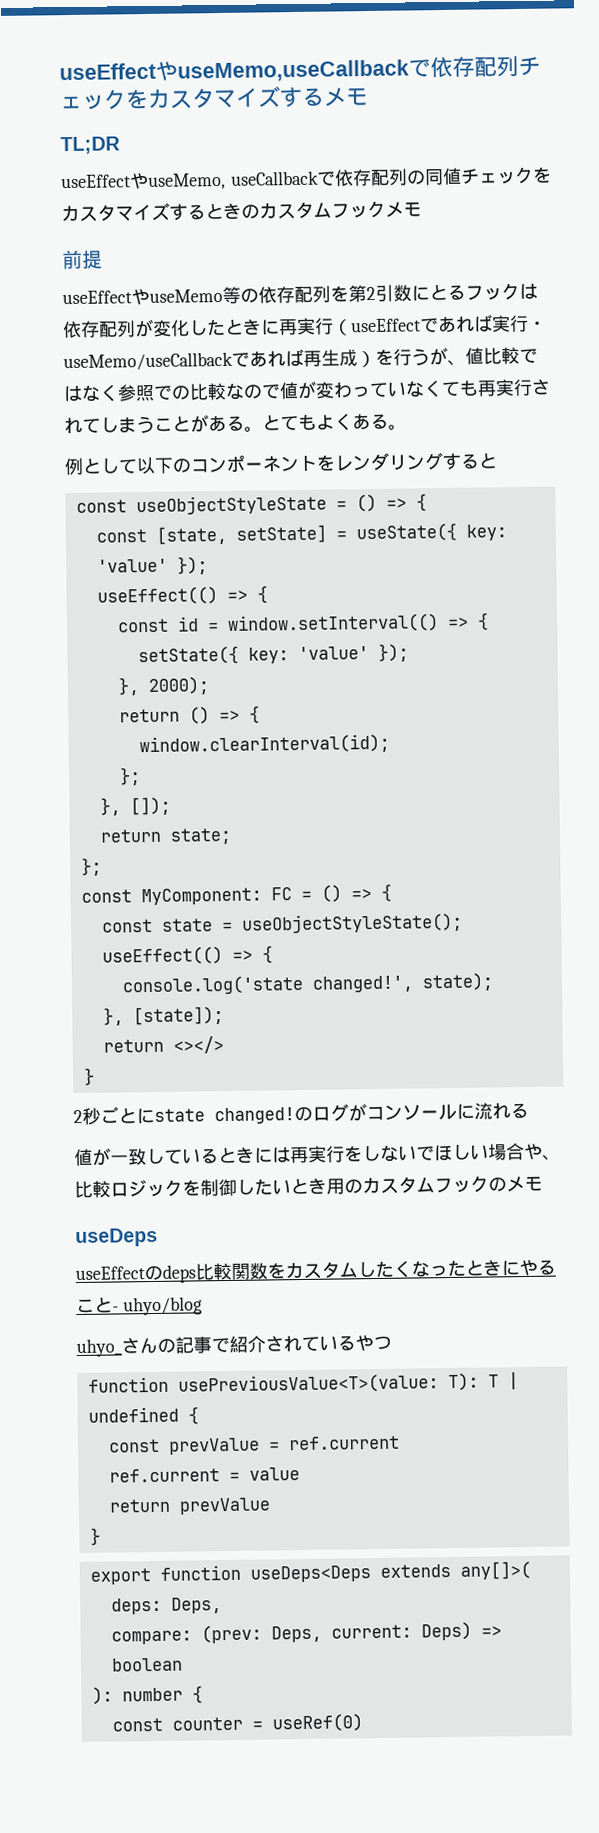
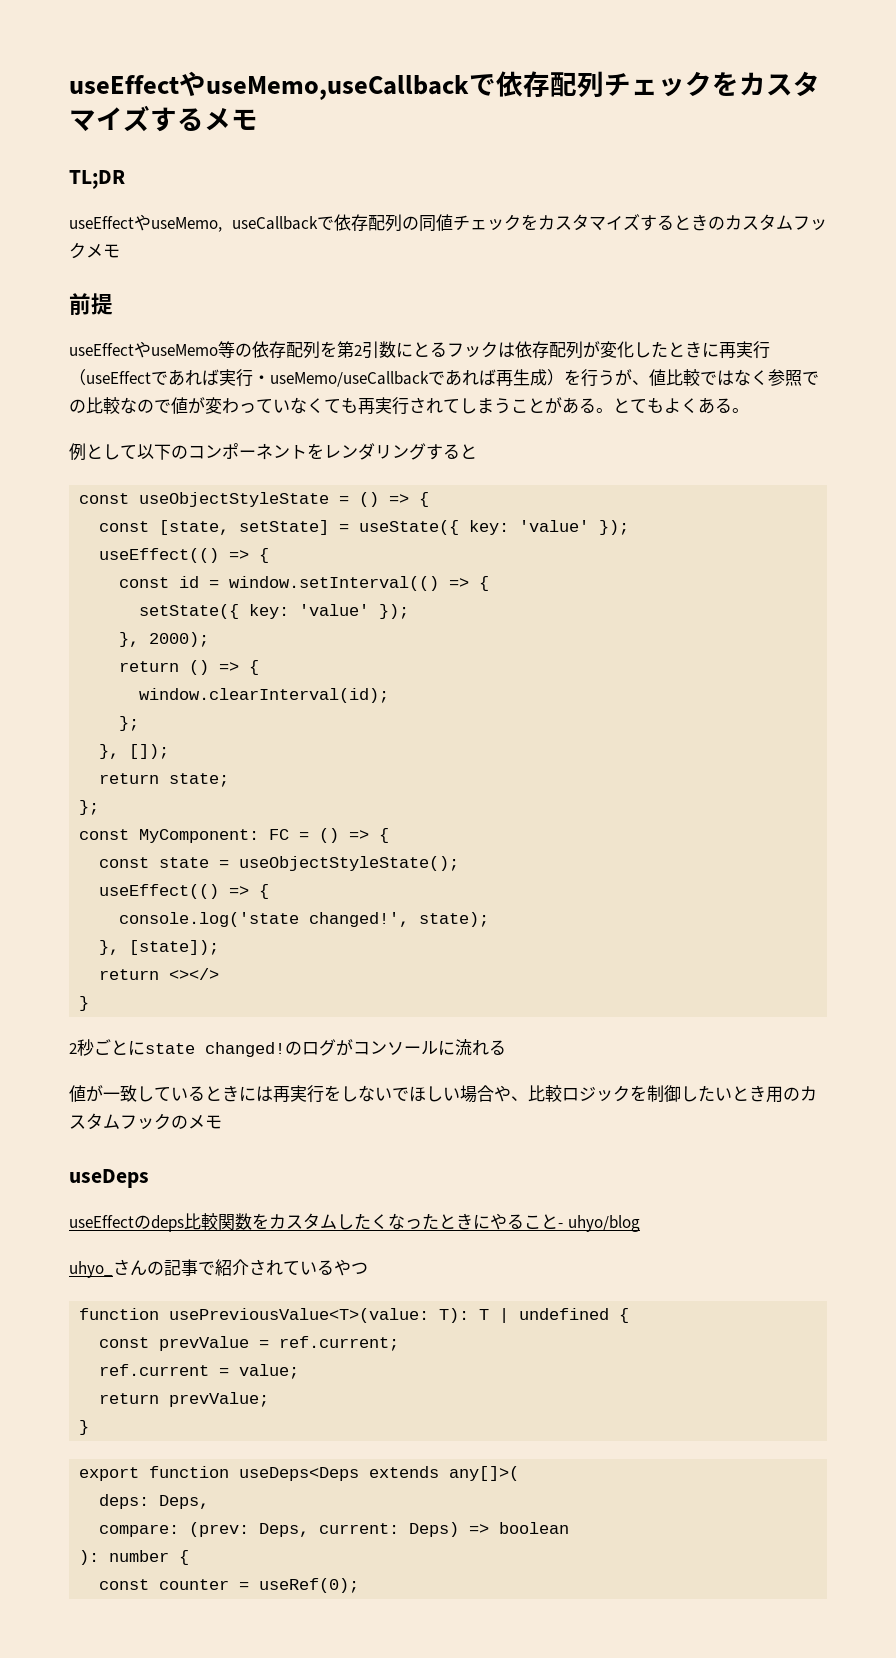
- const prevValue = ref.current
+ const prevValue = ref.current;
- ref.current = value
- return prevValue
+ ref.current = value;
+ return prevValue;
- const counter = useRef(0)
+ const counter = useRef(0);

